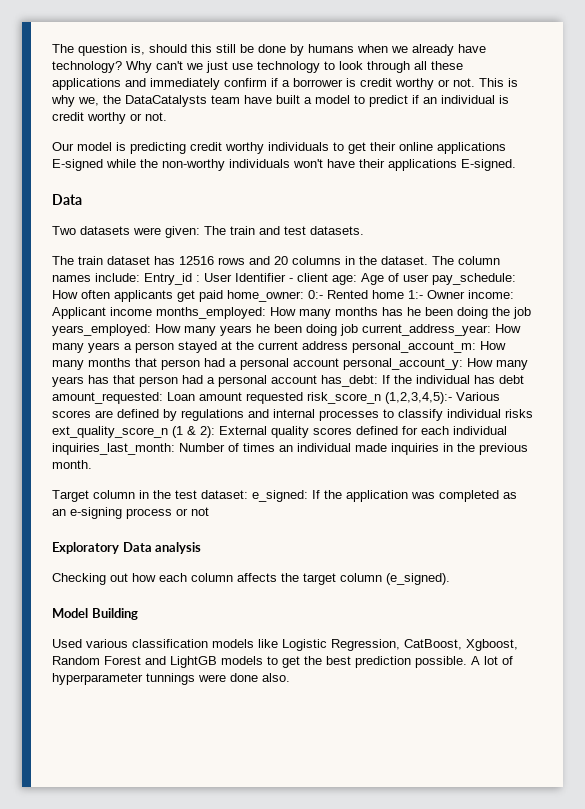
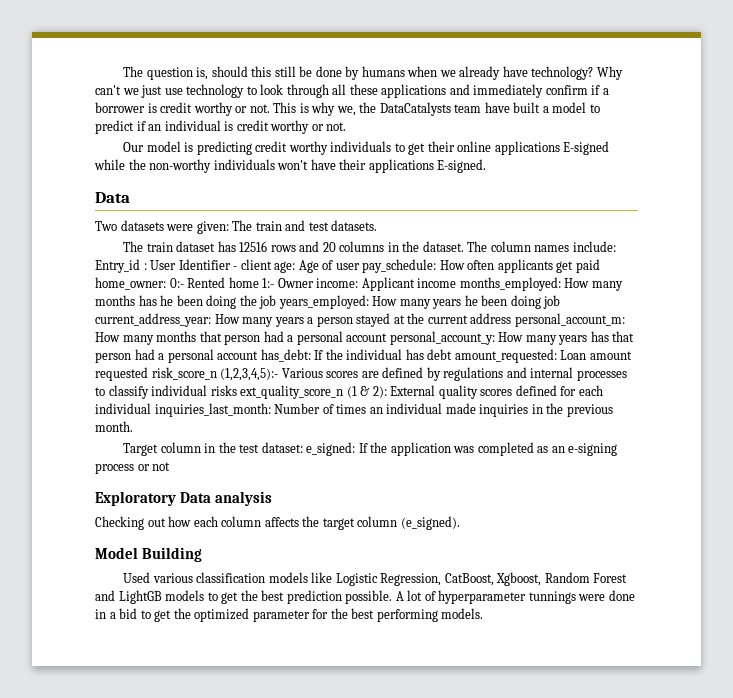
- A lot of hyperparameter tunnings were done also.
+ A lot of hyperparameter tunnings were done in a bid to get the optimized parameter for the best performing models.

